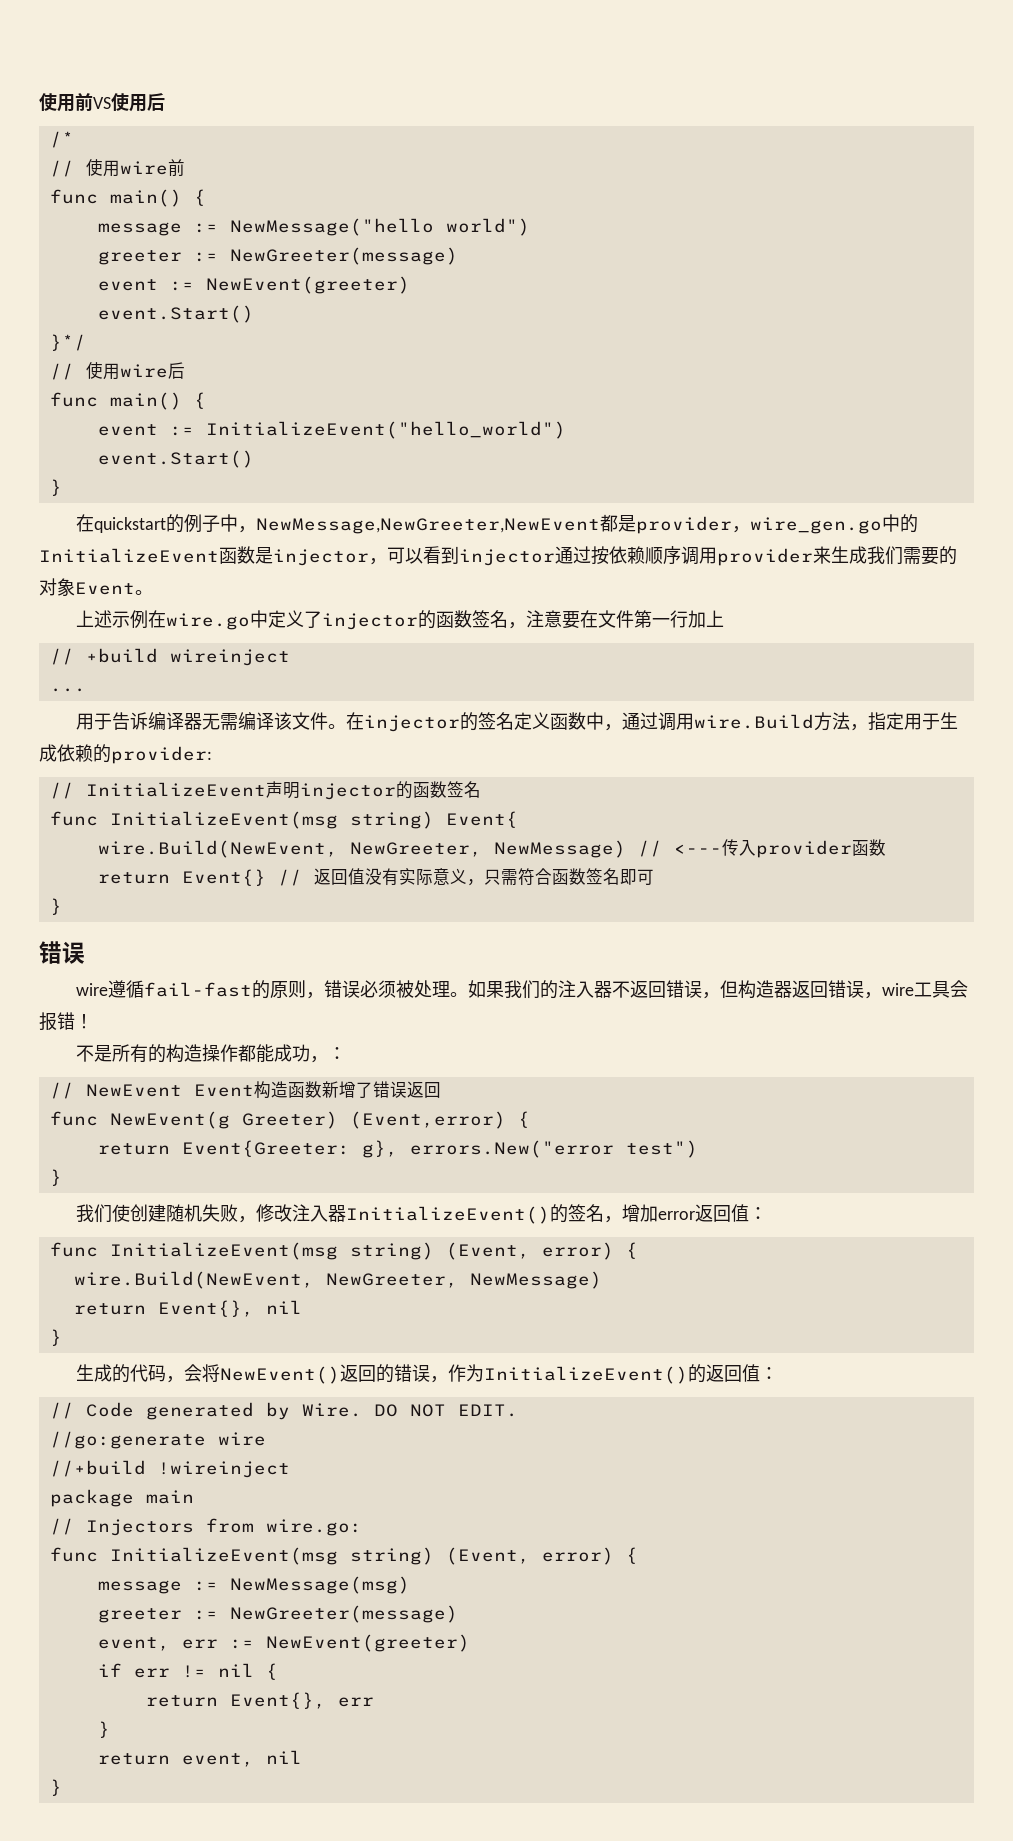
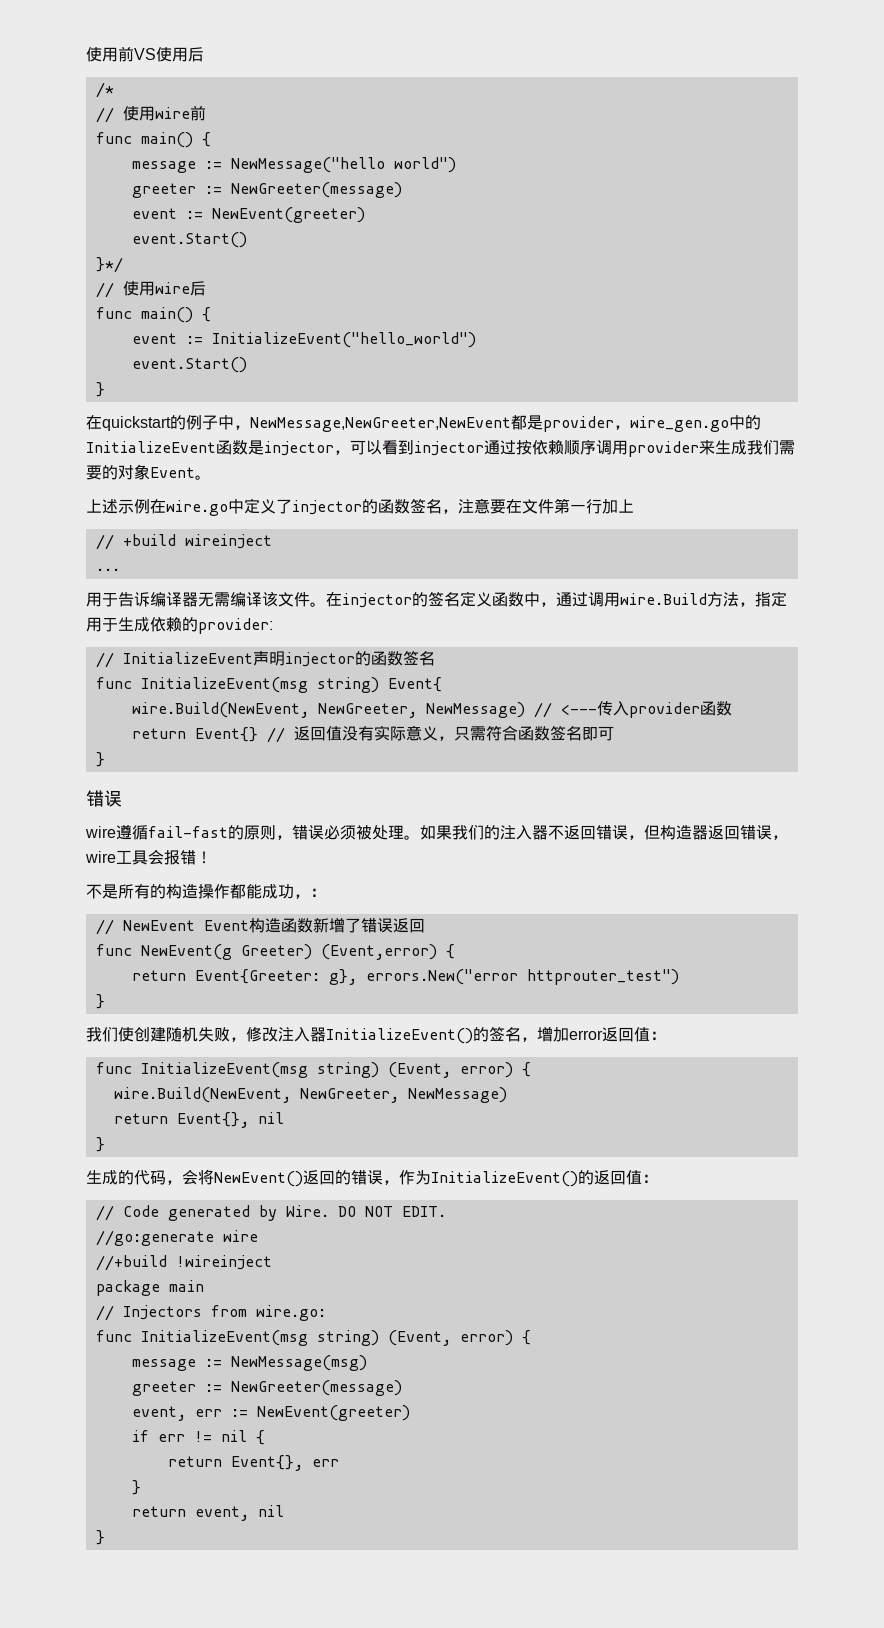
- return Event{Greeter: g}, errors.New("error test")
+ return Event{Greeter: g}, errors.New("error httprouter_test")

